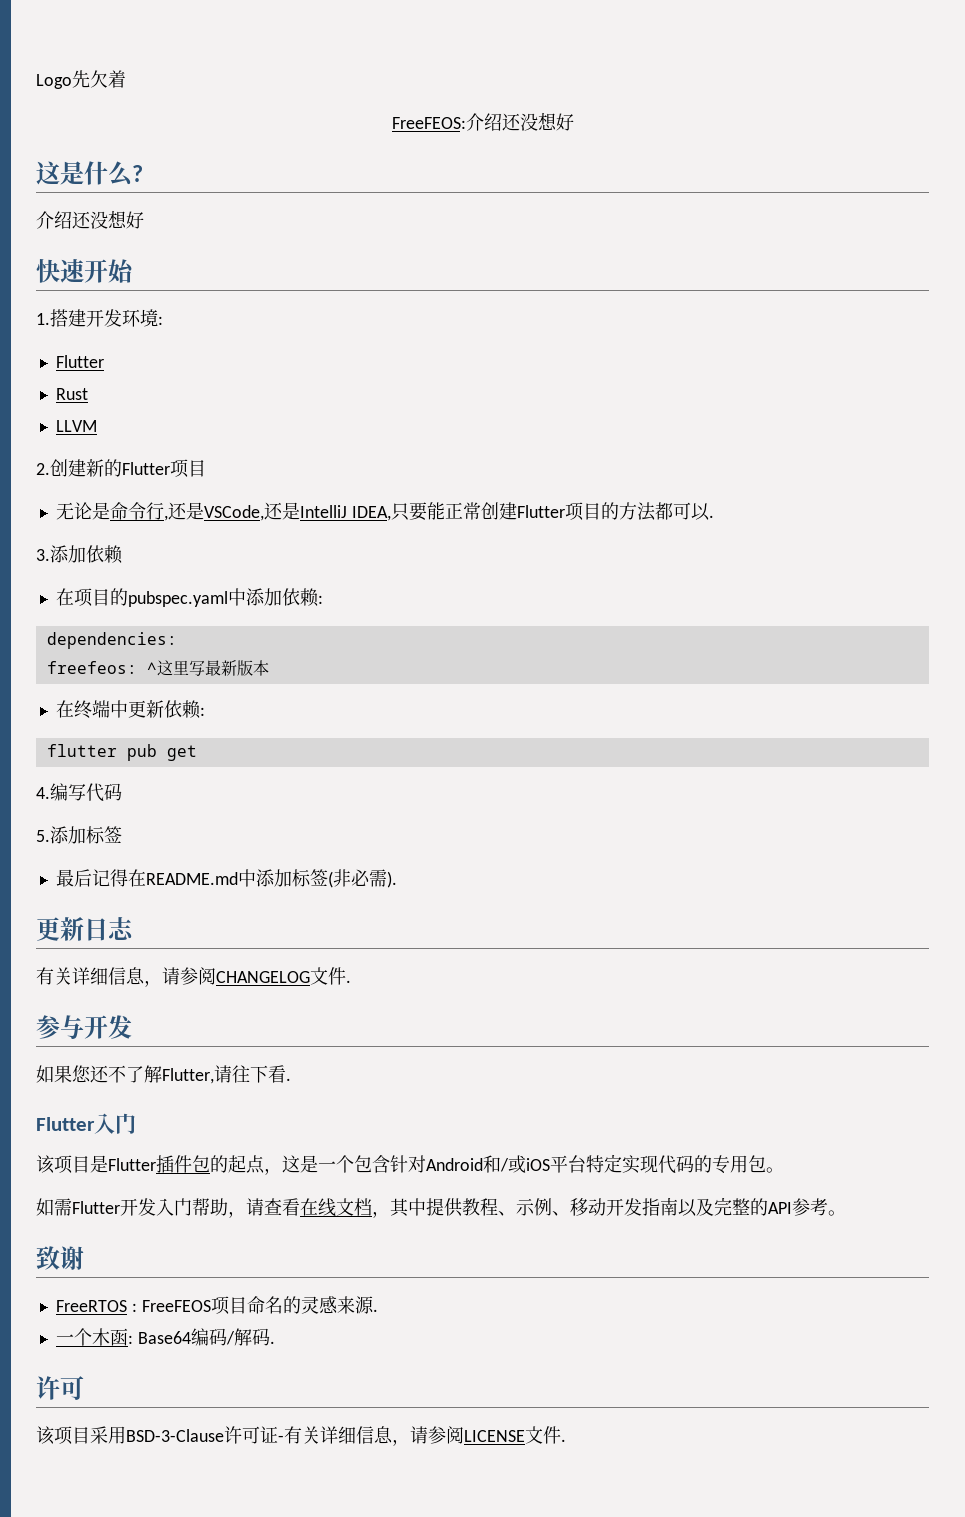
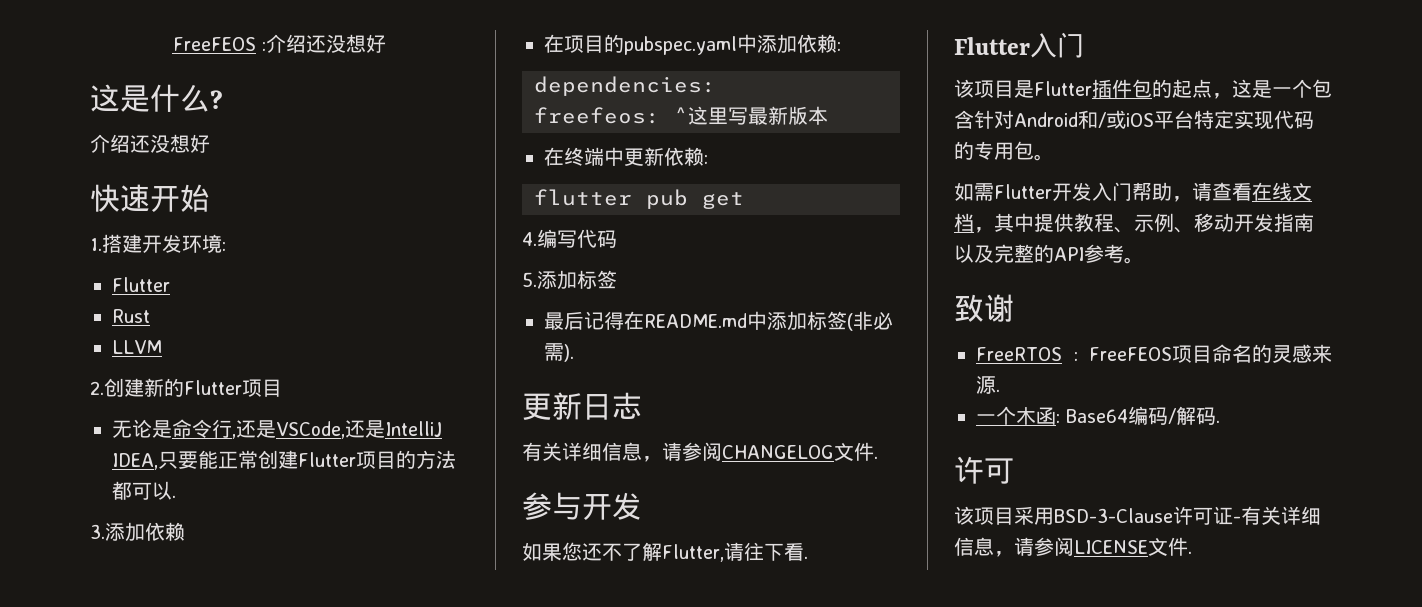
- Logo先欠着
- FreeFEOS:介绍还没想好
+ FreeFEOS :介绍还没想好

